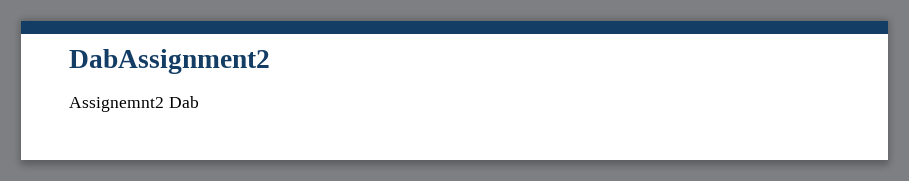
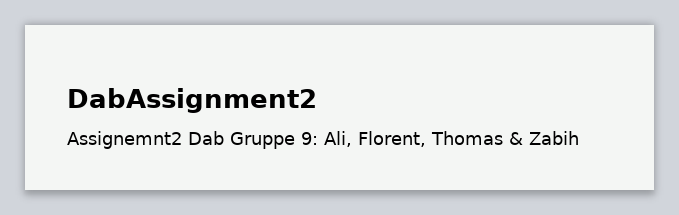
- Assignemnt2 Dab
+ Assignemnt2 Dab Gruppe 9: Ali, Florent, Thomas & Zabih

